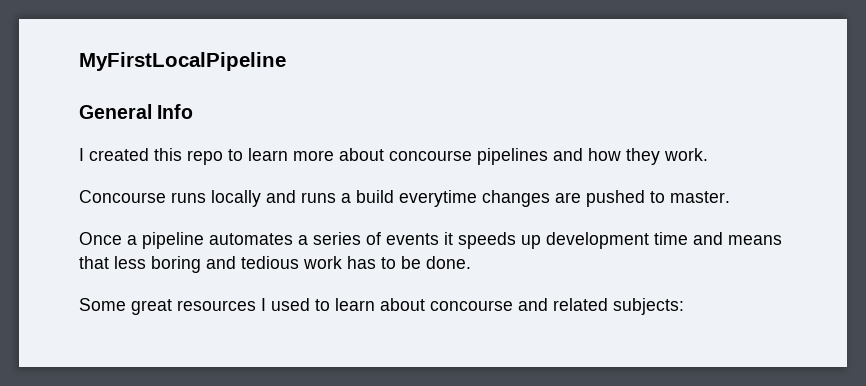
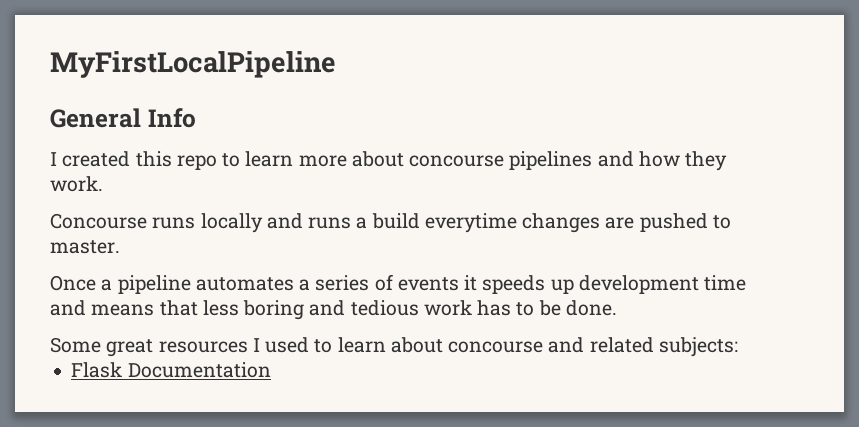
+ Flask Documentation

